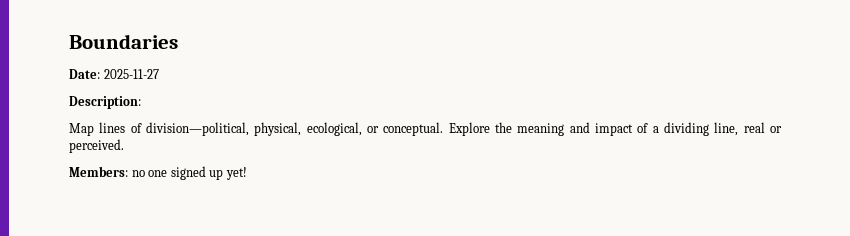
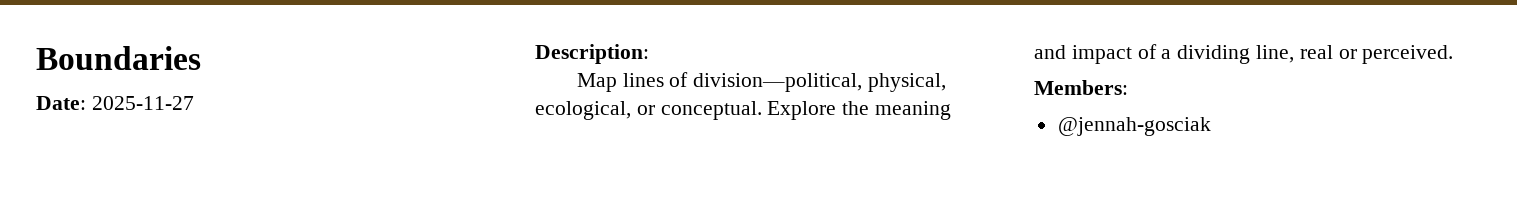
- Members: no one signed up yet!
+ Members:
+ @jennah-gosciak

